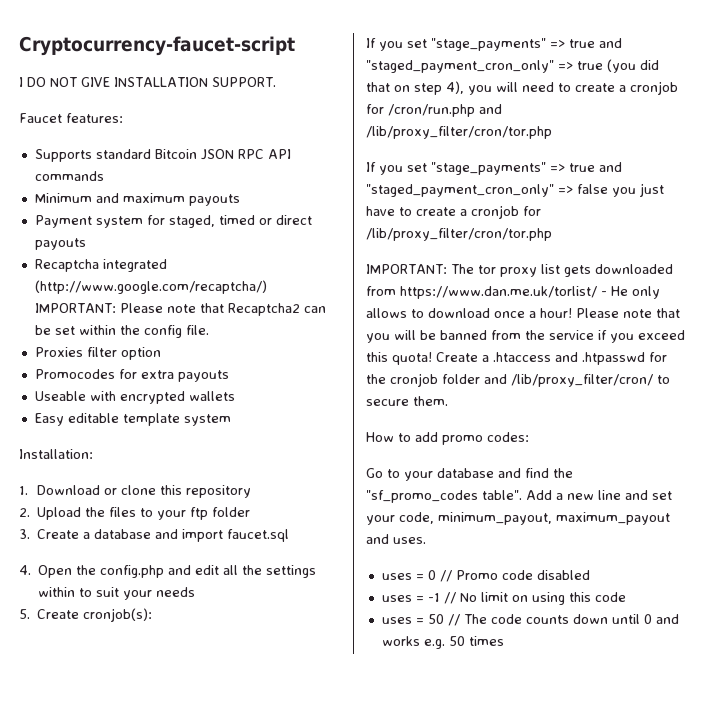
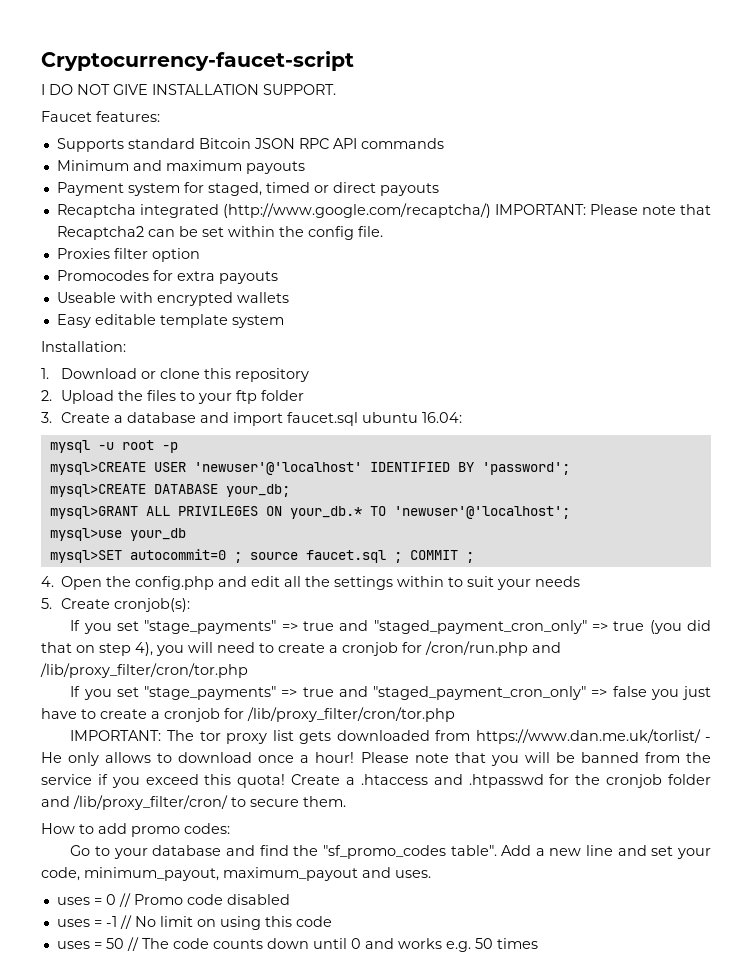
- 3. Create a database and import faucet.sql
+ 3. Create a database and import faucet.sql ubuntu 16.04:
+ mysql -u root -p
+ mysql>CREATE USER 'newuser'@'localhost' IDENTIFIED BY 'password';
+ mysql>CREATE DATABASE your_db;
+ mysql>GRANT ALL PRIVILEGES ON your_db.* TO 'newuser'@'localhost';
+ mysql>use your_db
+ mysql>SET autocommit=0 ; source faucet.sql ; COMMIT ;

